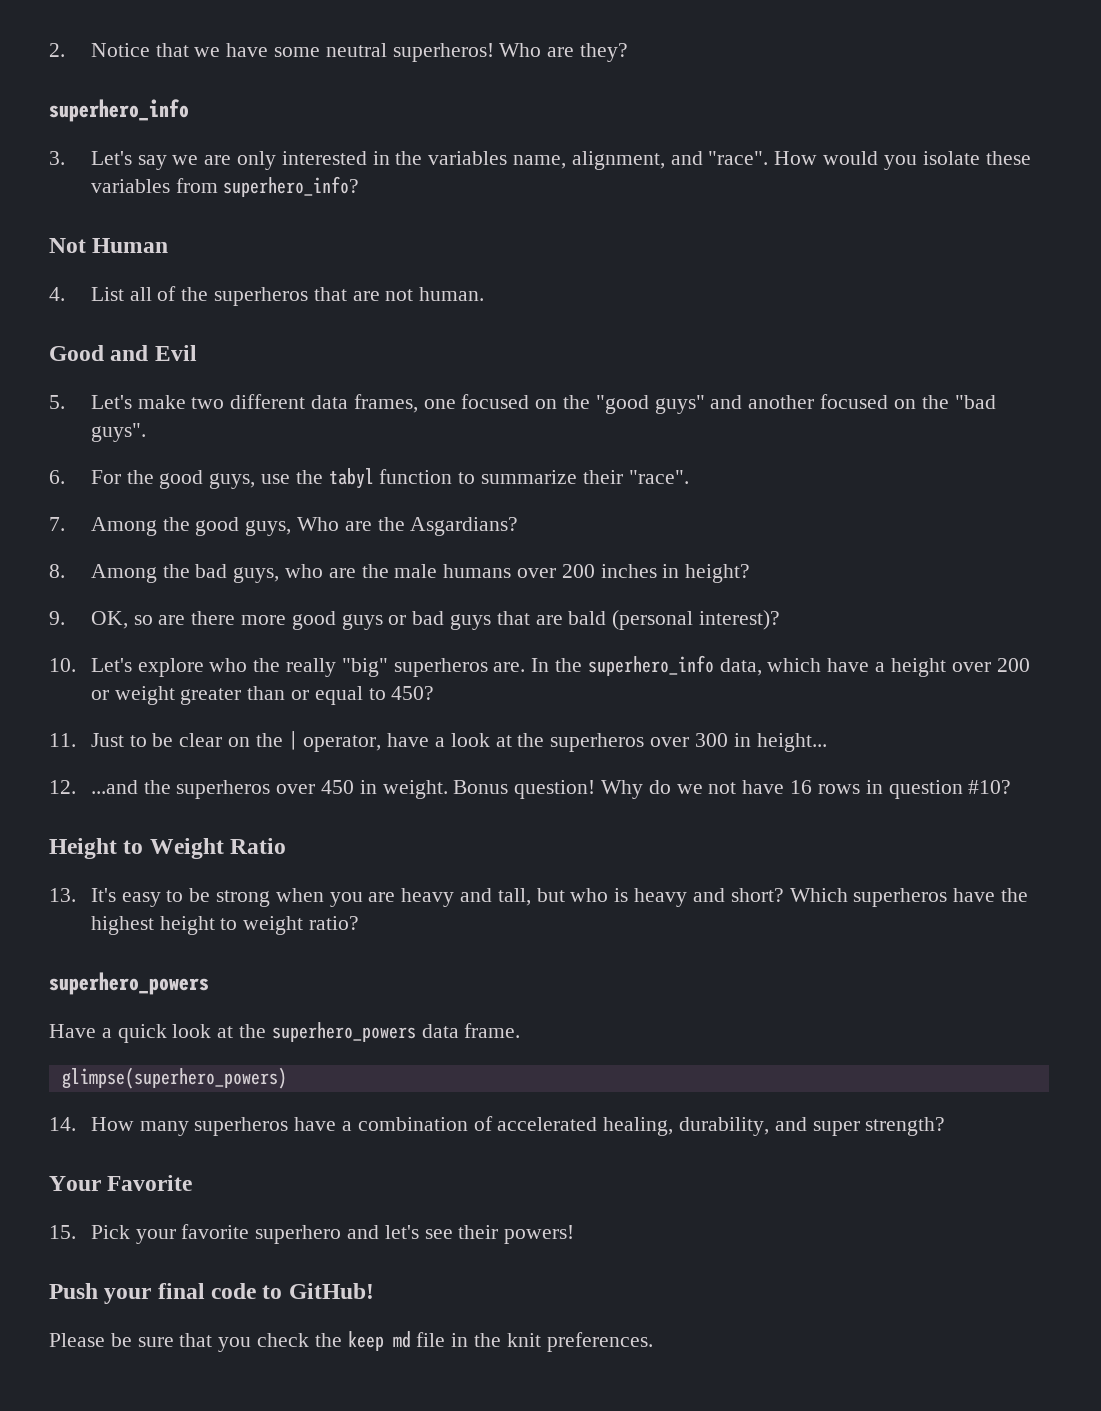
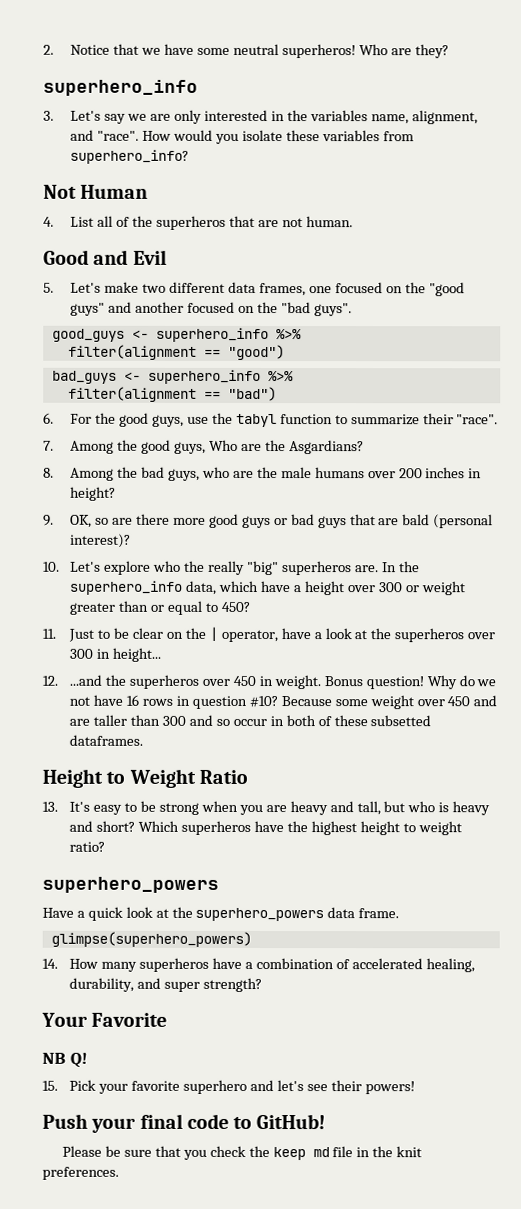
+ good_guys <- superhero_info %>%
+ filter(alignment == "good")
+ bad_guys <- superhero_info %>%
+ filter(alignment == "bad")
- In the superhero_info data, which have a height over 200 or weight greater than or equal to 450?
+ In the superhero_info data, which have a height over 300 or weight greater than or equal to 450?
+ Because some weight over 450 and are taller than 300 and so occur in both of these subsetted dataframes.
+ NB Q!

